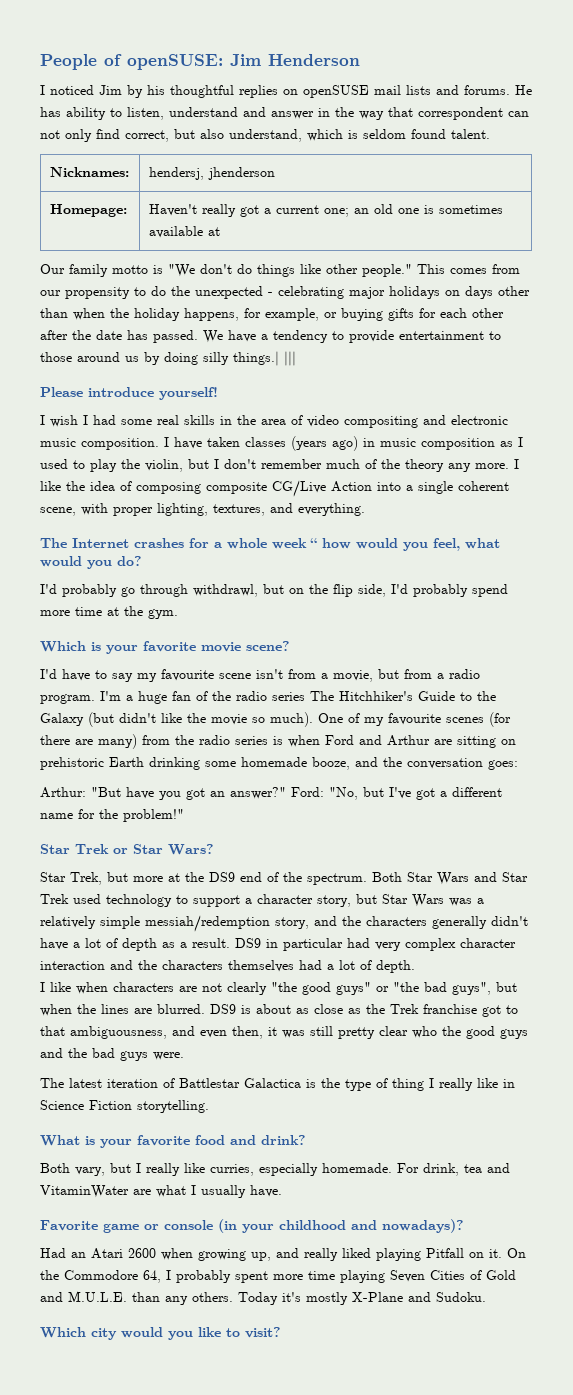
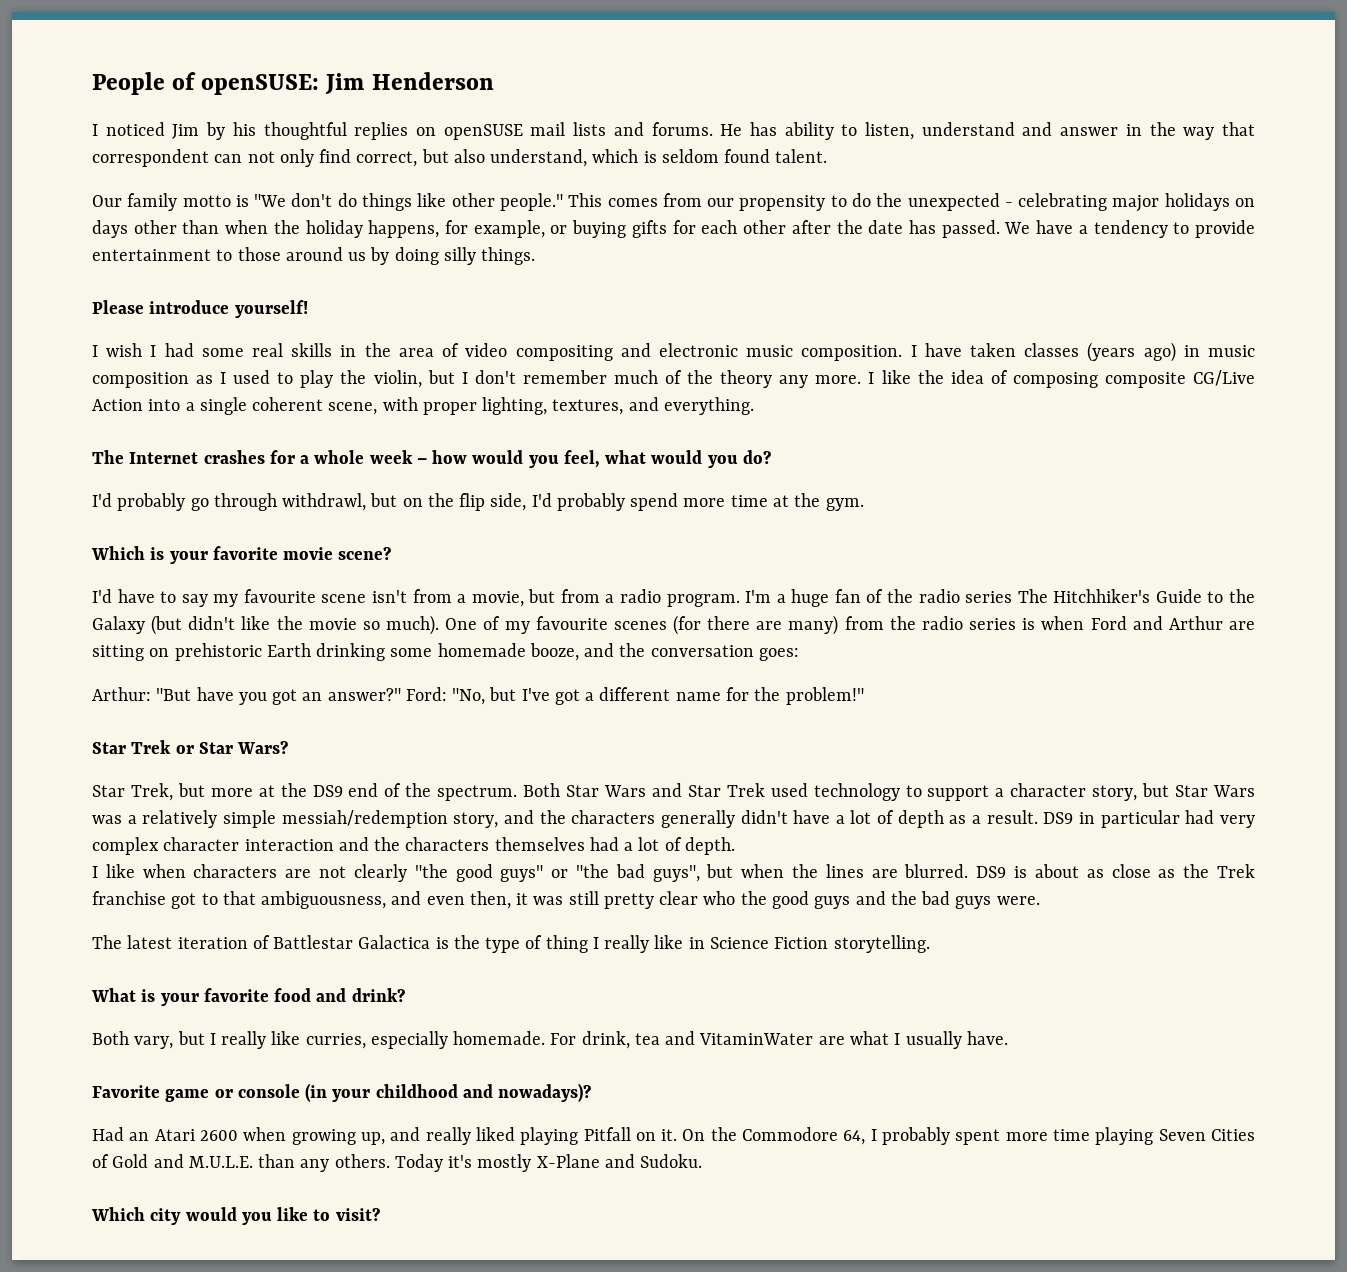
- Nicknames: | hendersj, jhenderson
- Homepage: | Haven't really got a current one; an old one is sometimes available at
- We have a tendency to provide entertainment to those around us by doing silly things.| |||
+ We have a tendency to provide entertainment to those around us by doing silly things.
- The Internet crashes for a whole week “ how would you feel, what would you do?
+ The Internet crashes for a whole week – how would you feel, what would you do?

